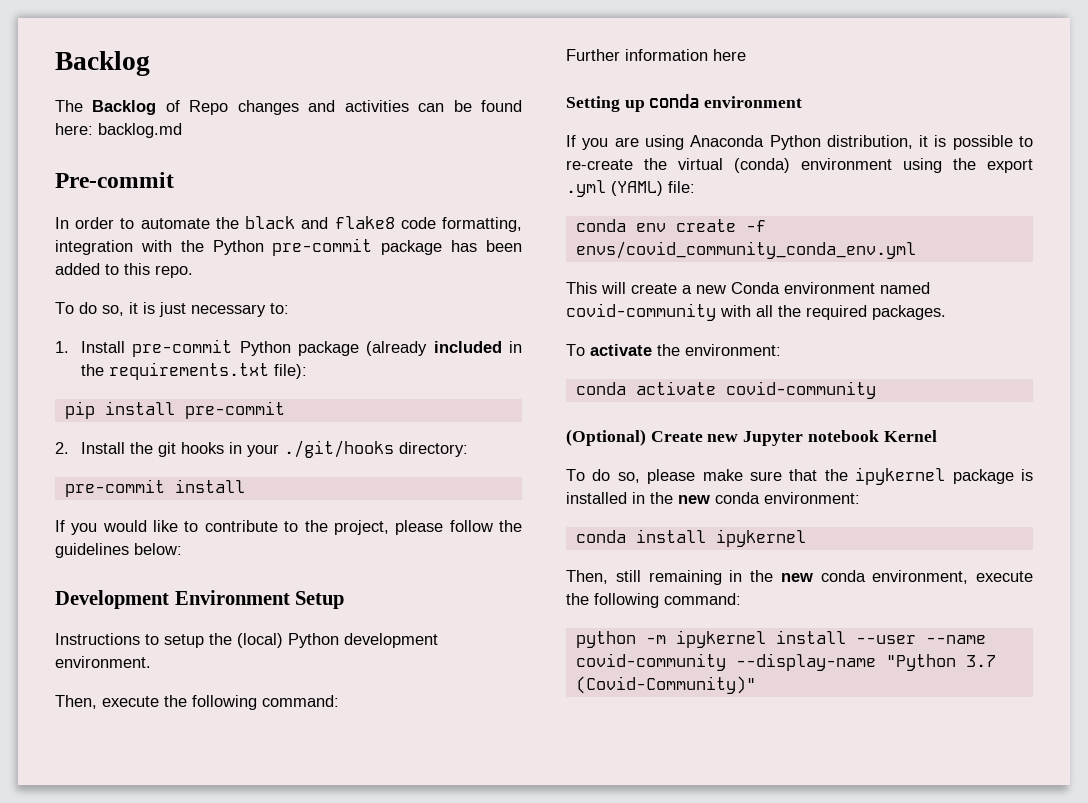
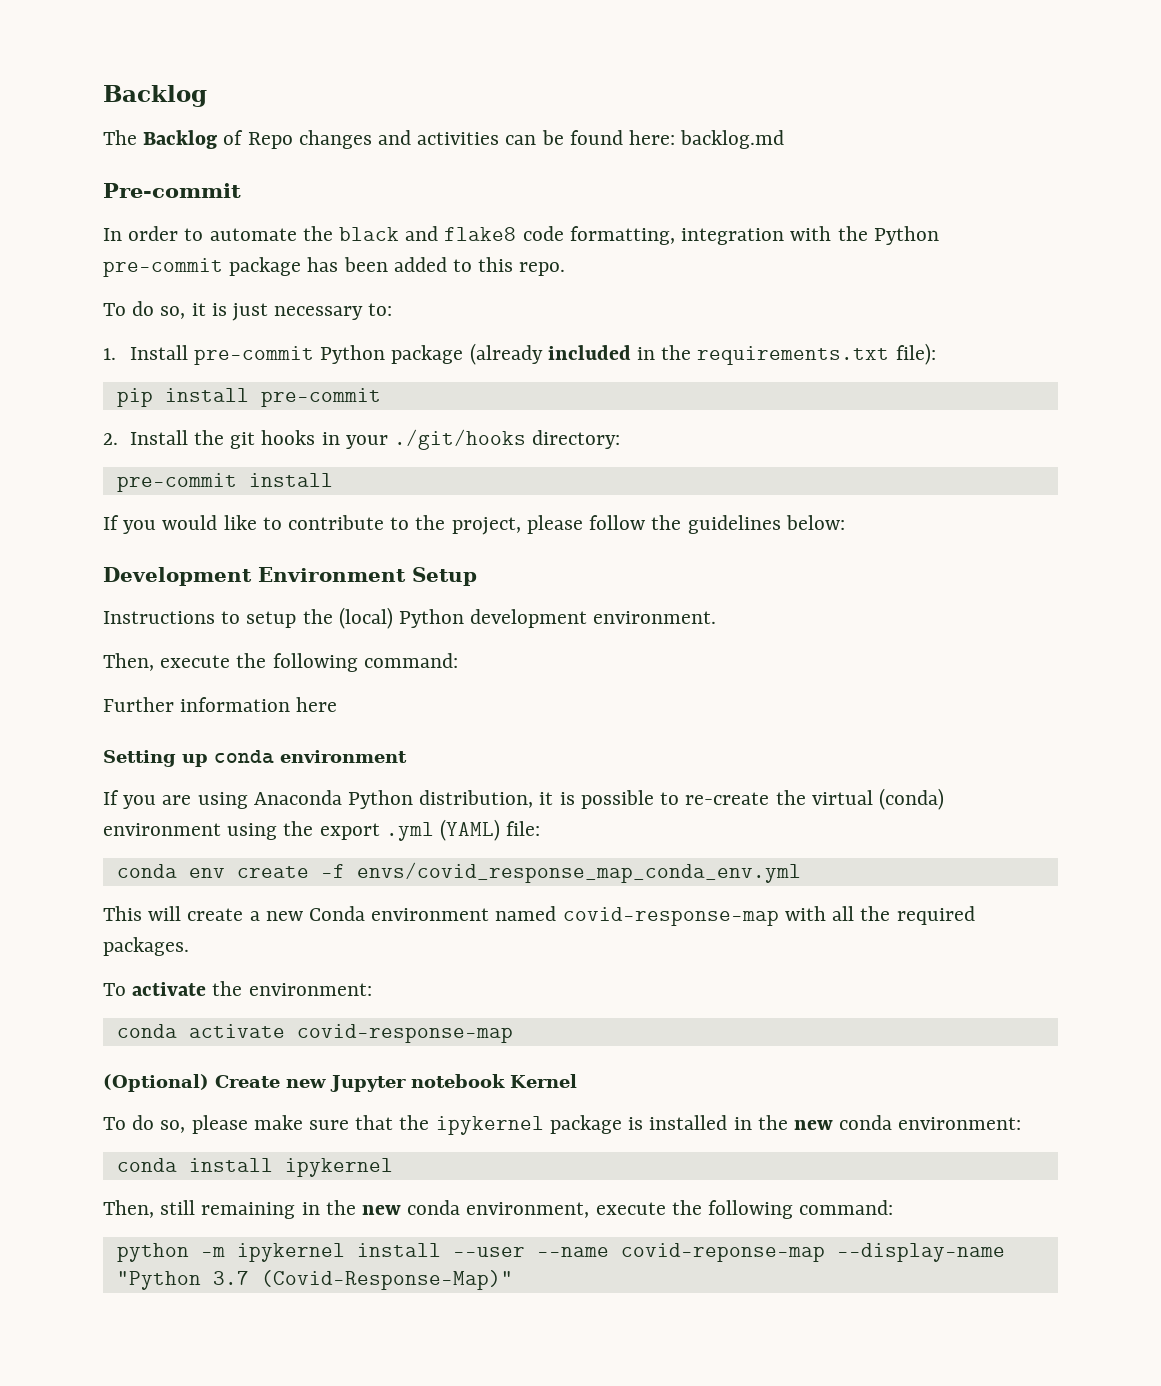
- conda env create -f envs/covid_community_conda_env.yml
+ conda env create -f envs/covid_response_map_conda_env.yml
- This will create a new Conda environment named covid-community with all the required packages.
+ This will create a new Conda environment named covid-response-map with all the required packages.
- conda activate covid-community
+ conda activate covid-response-map
- python -m ipykernel install --user --name covid-community --display-name "Python 3.7 (Covid-Community)"
+ python -m ipykernel install --user --name covid-reponse-map --display-name "Python 3.7 (Covid-Response-Map)"

